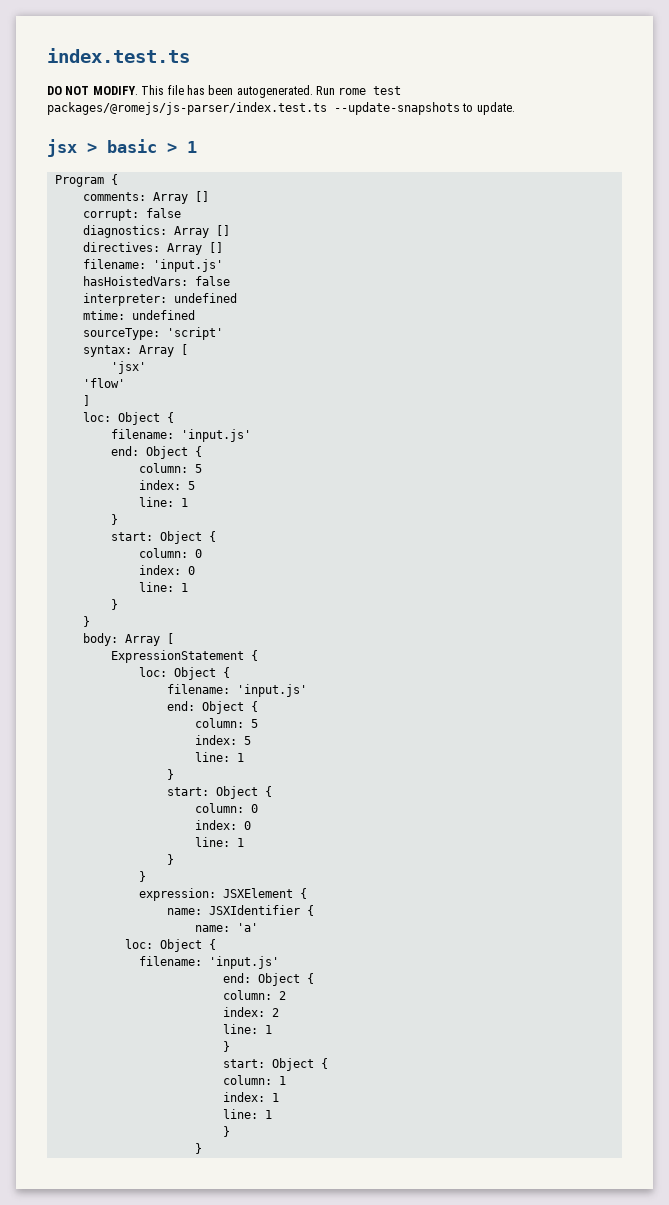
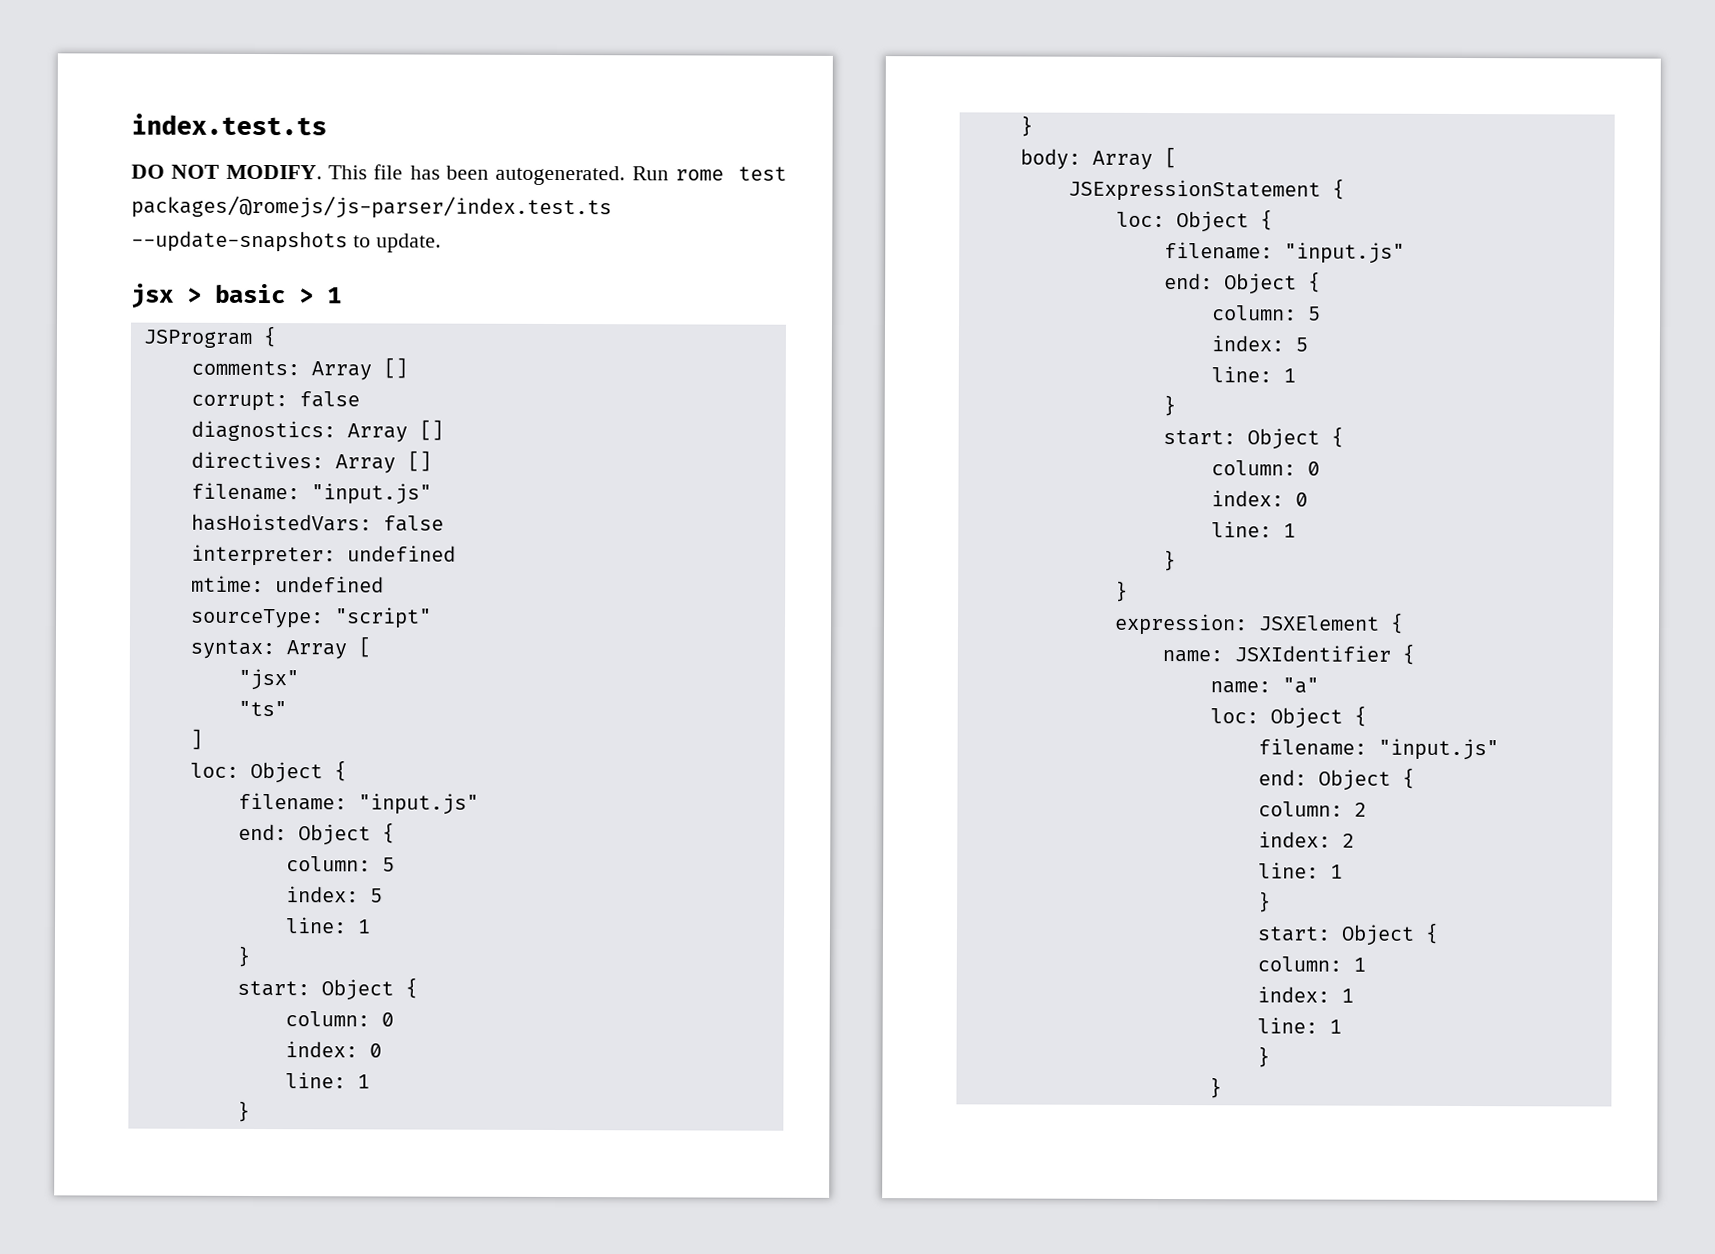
- Program {
+ JSProgram {
  directives: Array []
- filename: 'input.js'
+ filename: "input.js"
- sourceType: 'script'
+ sourceType: "script"
- 'jsx'
- 'flow'
+ "jsx"
+ "ts"
  ]
  loc: Object {
- filename: 'input.js'
+ filename: "input.js"
- ExpressionStatement {
+ JSExpressionStatement {
  loc: Object {
- filename: 'input.js'
+ filename: "input.js"
- name: 'a'
+ name: "a"
  loc: Object {
- filename: 'input.js'
+ filename: "input.js"

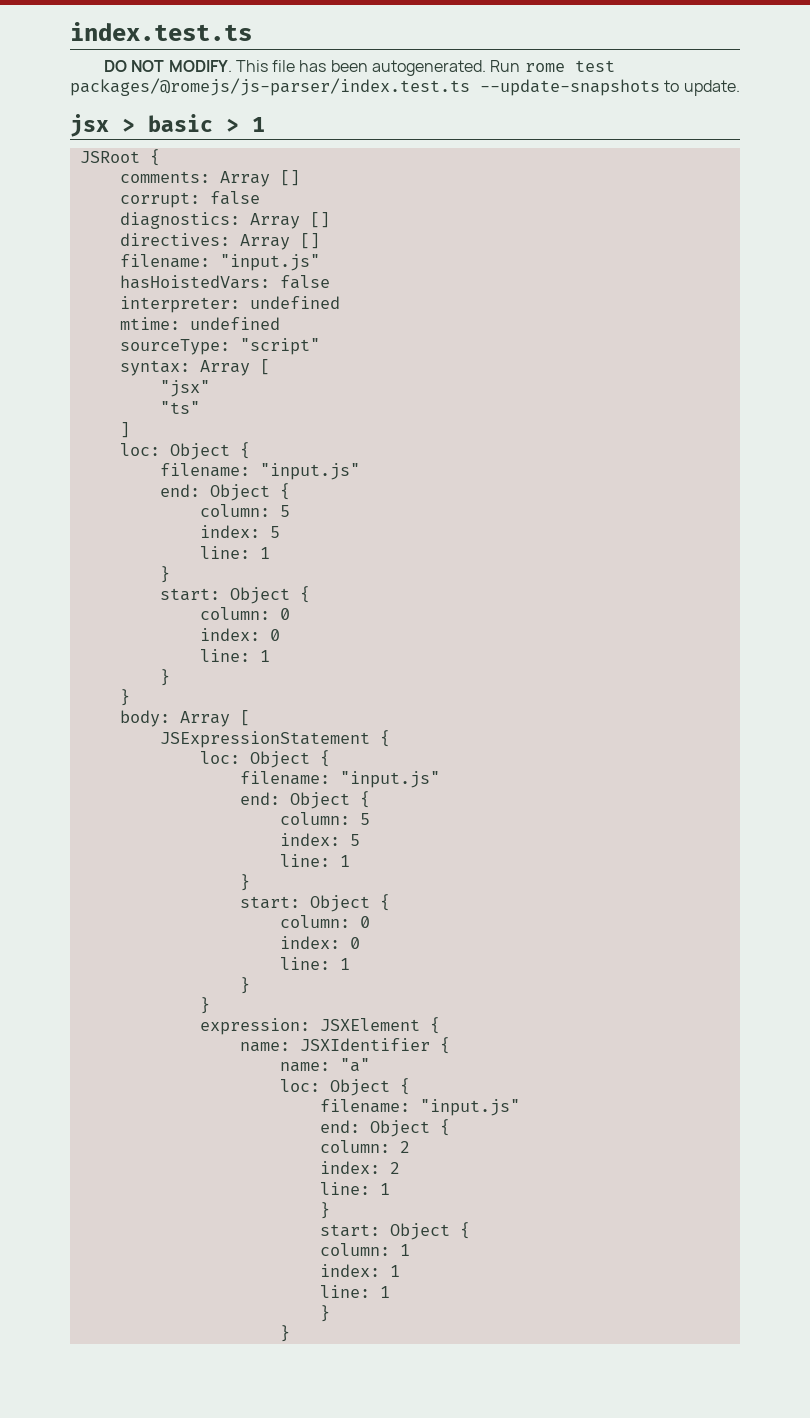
- JSProgram {
+ JSRoot {

